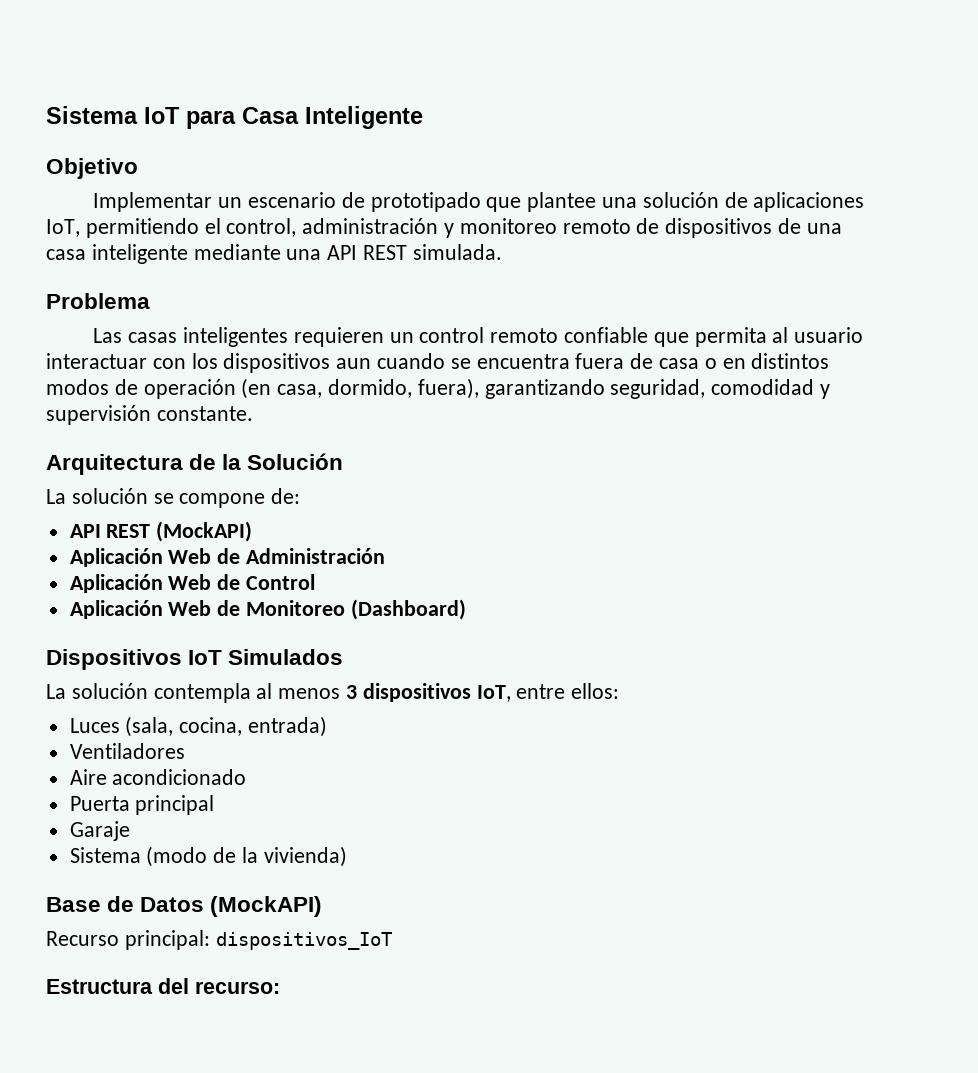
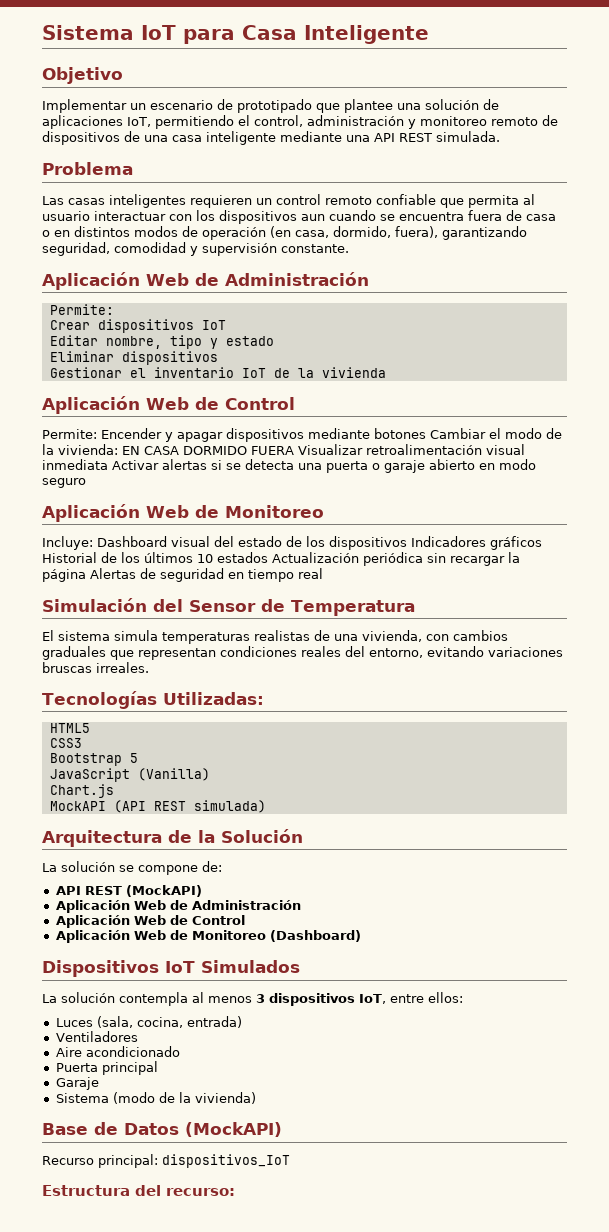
  Las casas inteligentes requieren un control remoto confiable que permita al usuario interactuar con los dispositivos aun cuando se encuentra fuera de casa o en distintos modos de operación (en casa, dormido, fuera), garantizando seguridad, comodidad y supervisión constante.
+ Aplicación Web de Administración
+ Permite:
+ Crear dispositivos IoT
+ Editar nombre, tipo y estado
+ Eliminar dispositivos
+ Gestionar el inventario IoT de la vivienda
+ Aplicación Web de Control
+ Permite: Encender y apagar dispositivos mediante botones Cambiar el modo de la vivienda: EN CASA DORMIDO FUERA Visualizar retroalimentación visual inmediata Activar alertas si se detecta una puerta o garaje abierto en modo seguro
+ Aplicación Web de Monitoreo
+ Incluye: Dashboard visual del estado de los dispositivos Indicadores gráficos Historial de los últimos 10 estados Actualización periódica sin recargar la página Alertas de seguridad en tiempo real
+ Simulación del Sensor de Temperatura
+ El sistema simula temperaturas realistas de una vivienda, con cambios graduales que representan condiciones reales del entorno, evitando variaciones bruscas irreales.
+ Tecnologías Utilizadas:
+ HTML5
+ CSS3
+ Bootstrap 5
+ JavaScript (Vanilla)
+ Chart.js
+ MockAPI (API REST simulada)

